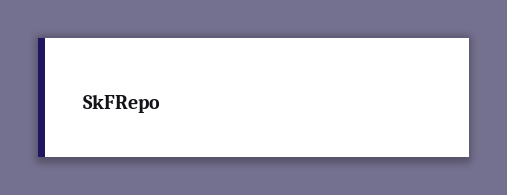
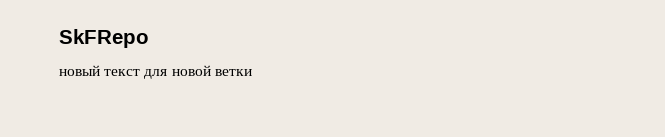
+ новый текст для новой ветки

